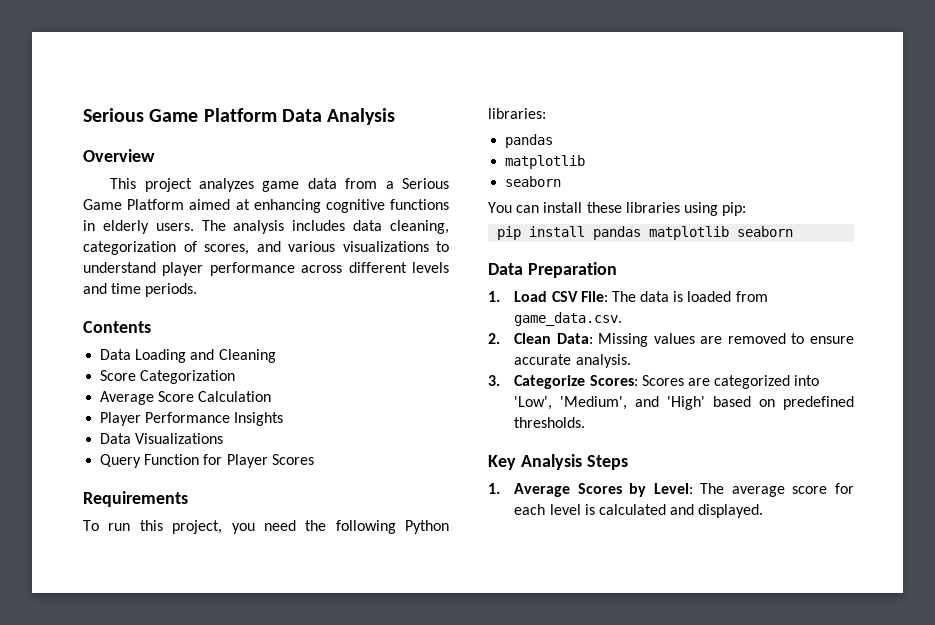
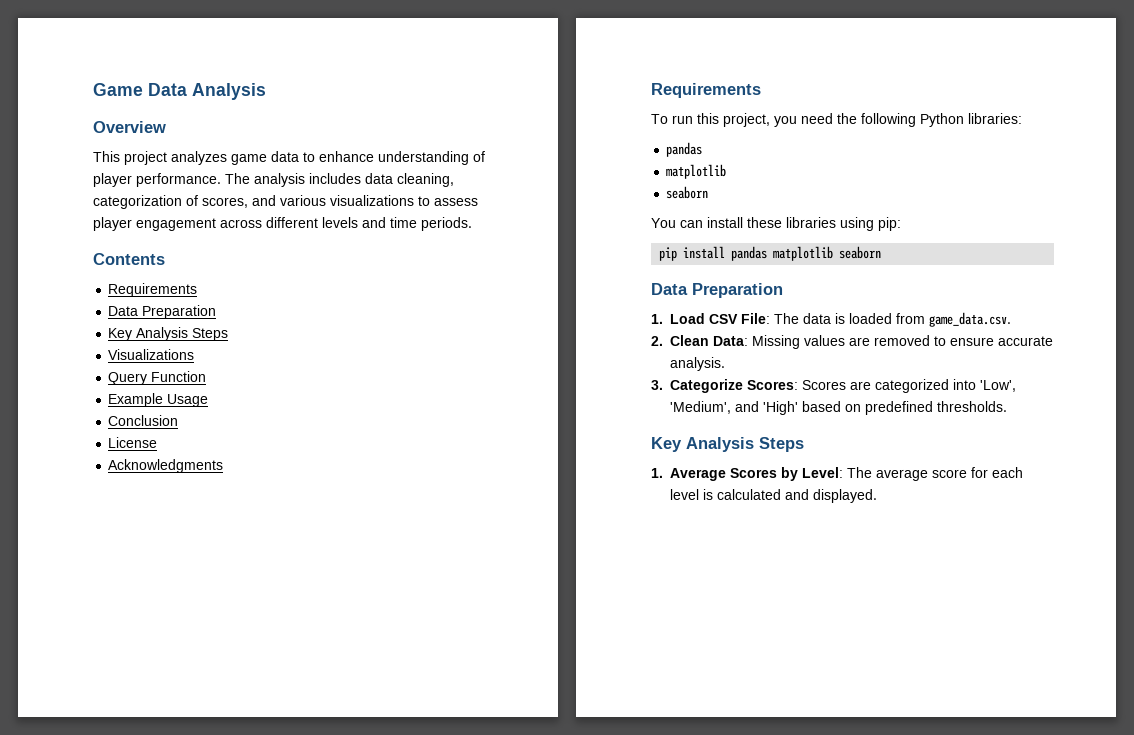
- Serious Game Platform Data Analysis
+ Game Data Analysis
- This project analyzes game data from a Serious Game Platform aimed at enhancing cognitive functions in elderly users.
+ This project analyzes game data to enhance understanding of player performance.
- The analysis includes data cleaning, categorization of scores, and various visualizations to understand player performance across different levels and time periods.
+ The analysis includes data cleaning, categorization of scores, and various visualizations to assess player engagement across different levels and time periods.
  Contents
- Data Loading and Cleaning
- Score Categorization
- Average Score Calculation
- Player Performance Insights
- Data Visualizations
- Query Function for Player Scores
+ Requirements
+ Data Preparation
+ Key Analysis Steps
+ Visualizations
+ Query Function
+ Example Usage
+ Conclusion
+ License
+ Acknowledgments

